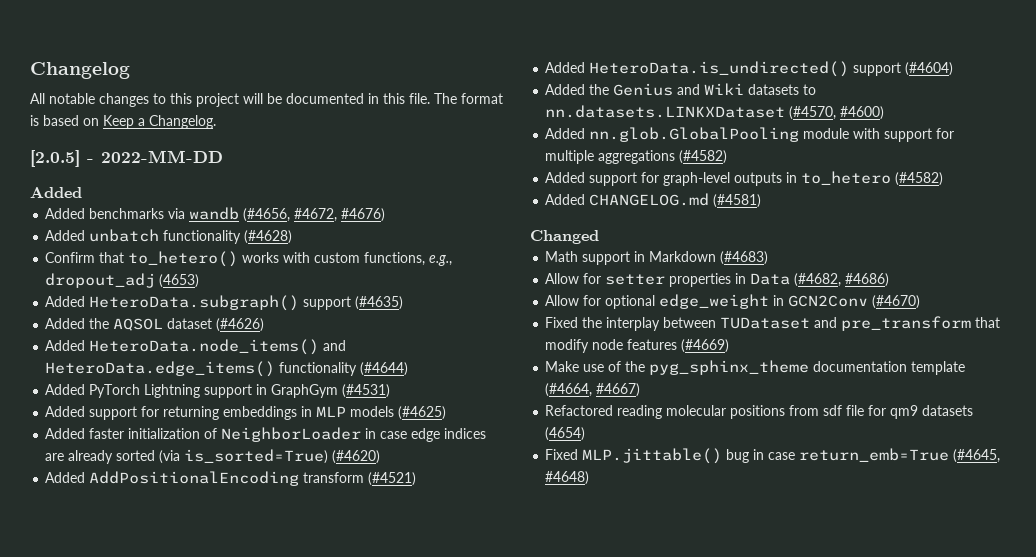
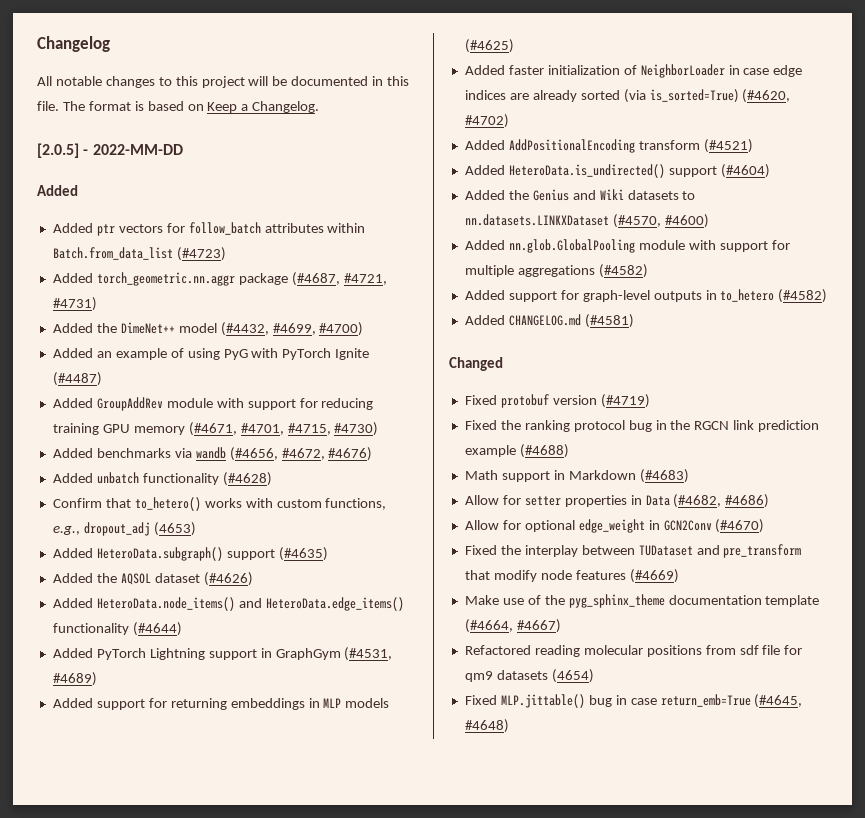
+ Added ptr vectors for follow_batch attributes within Batch.from_data_list (#4723)
+ Added torch_geometric.nn.aggr package (#4687, #4721, #4731)
+ Added the DimeNet++ model (#4432, #4699, #4700)
+ Added an example of using PyG with PyTorch Ignite (#4487)
+ Added GroupAddRev module with support for reducing training GPU memory (#4671, #4701, #4715, #4730)
- Added PyTorch Lightning support in GraphGym (#4531)
+ Added PyTorch Lightning support in GraphGym (#4531, #4689)
- Added faster initialization of NeighborLoader in case edge indices are already sorted (via is_sorted=True) (#4620)
+ Added faster initialization of NeighborLoader in case edge indices are already sorted (via is_sorted=True) (#4620, #4702)
+ Fixed protobuf version (#4719)
+ Fixed the ranking protocol bug in the RGCN link prediction example (#4688)

